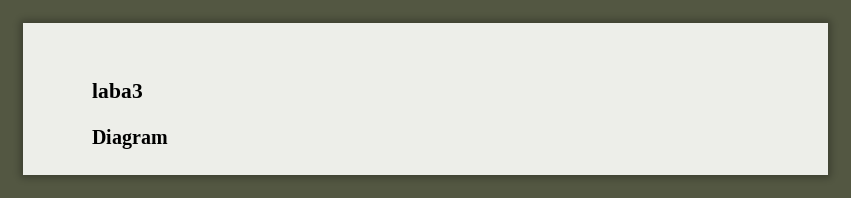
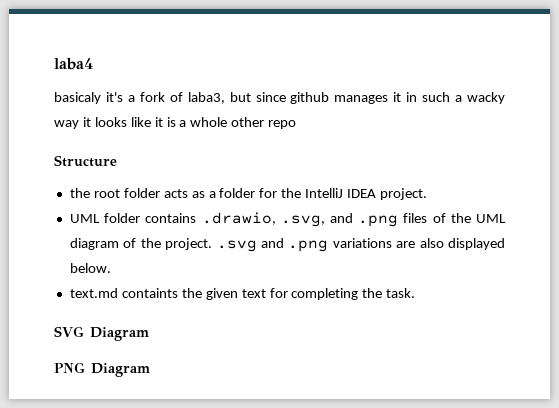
- laba3
- Diagram
+ laba4
+ basicaly it's a fork of laba3, but since github manages it in such a wacky way it looks like it is a whole other repo
+ Structure
+ the root folder acts as a folder for the IntelliJ IDEA project.
+ UML folder contains .drawio, .svg, and .png files of the UML diagram of the project. .svg and .png variations are also displayed below.
+ text.md containts the given text for completing the task.
+ SVG Diagram
+ PNG Diagram

